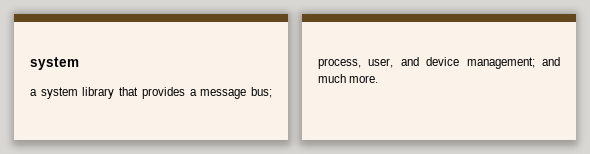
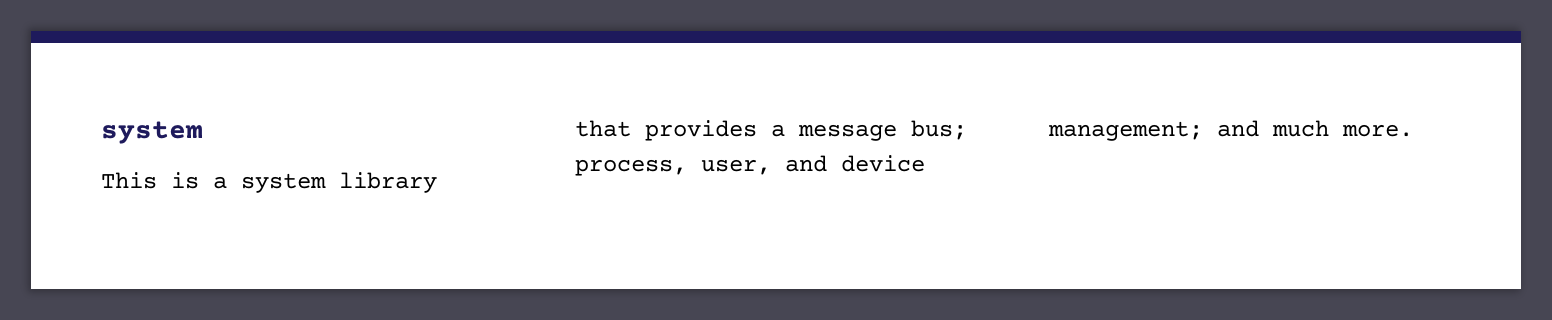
- a system library that provides a message bus; process, user, and device management; and much more.
+ This is a system library that provides a message bus; process, user, and device management; and much more.

